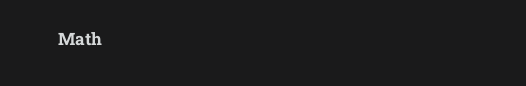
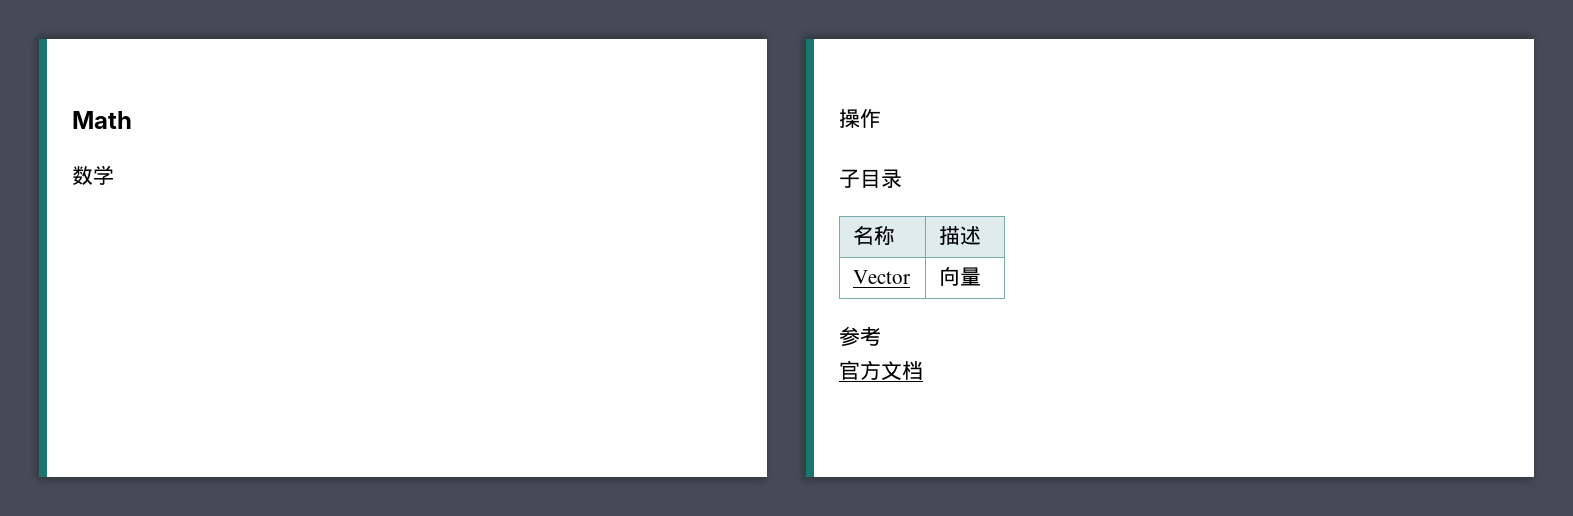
+ 数学
+ 操作
+ 子目录
+ 名称 | 描述
+ Vector | 向量
+ 参考
+ 官方文档

